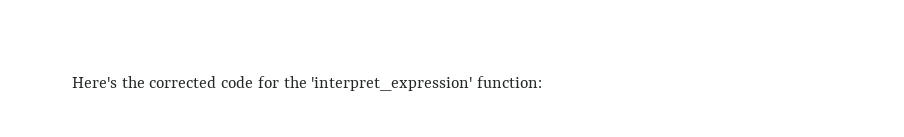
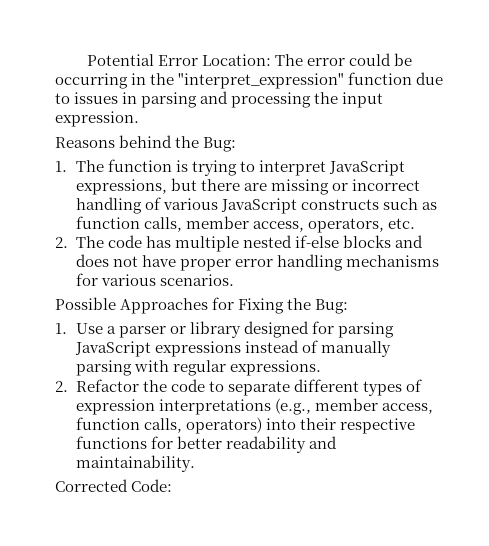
- Here's the corrected code for the 'interpret_expression' function:
+ Potential Error Location: The error could be occurring in the "interpret_expression" function due to issues in parsing and processing the input expression.
+ Reasons behind the Bug:
+ 1. The function is trying to interpret JavaScript expressions, but there are missing or incorrect handling of various JavaScript constructs such as function calls, member access, operators, etc.
+ 2. The code has multiple nested if-else blocks and does not have proper error handling mechanisms for various scenarios.
+ Possible Approaches for Fixing the Bug:
+ 1. Use a parser or library designed for parsing JavaScript expressions instead of manually parsing with regular expressions.
+ 2. Refactor the code to separate different types of expression interpretations (e.g., member access, function calls, operators) into their respective functions for better readability and maintainability.
+ Corrected Code:

